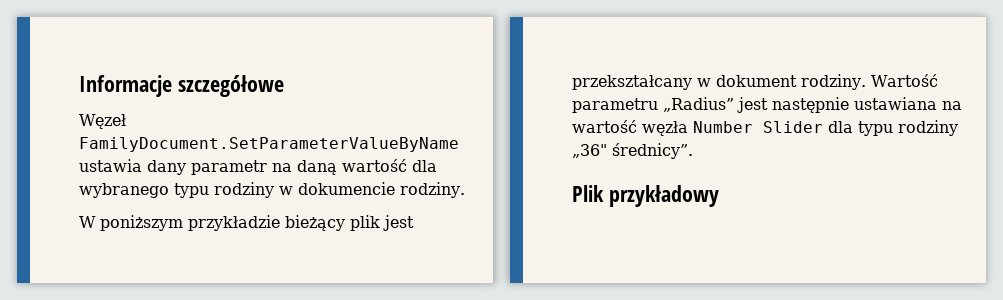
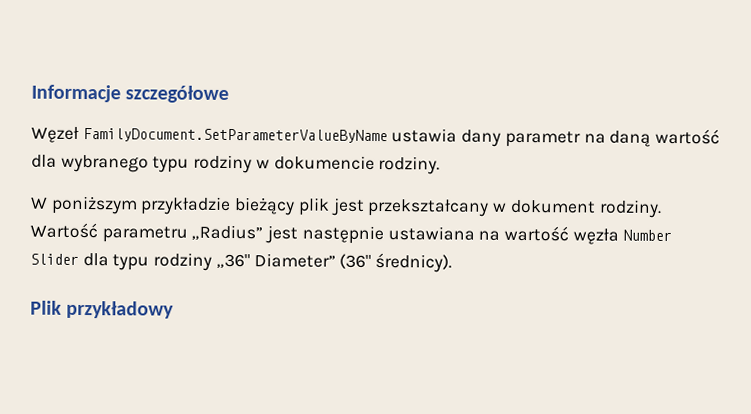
- Wartość parametru „Radius” jest następnie ustawiana na wartość węzła Number Slider dla typu rodziny „36" średnicy”.
+ Wartość parametru „Radius” jest następnie ustawiana na wartość węzła Number Slider dla typu rodziny „36" Diameter” (36" średnicy).

